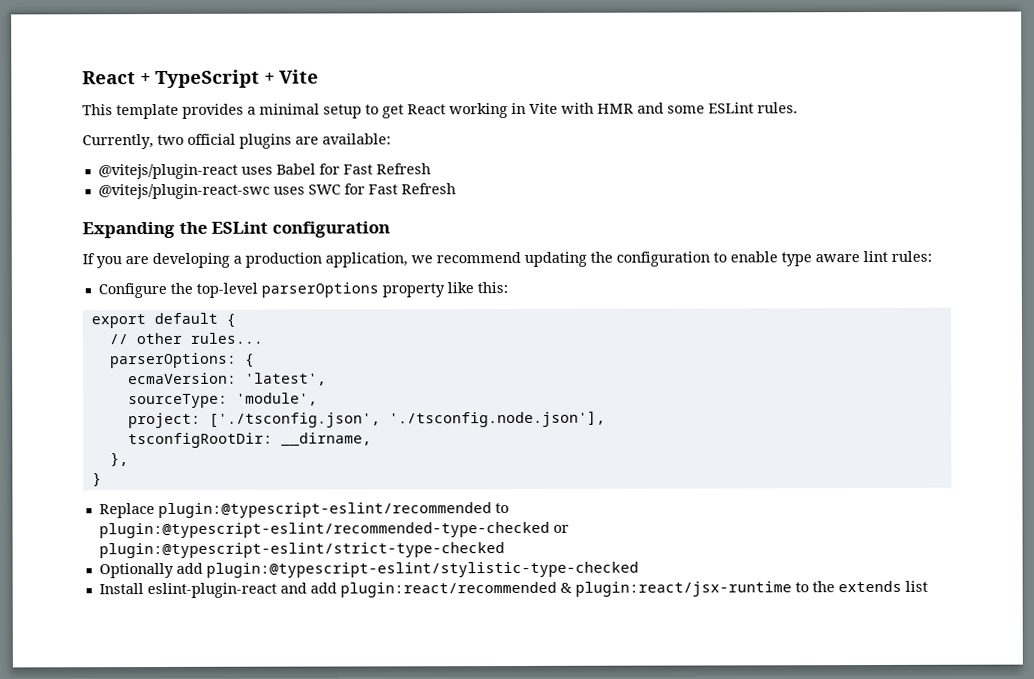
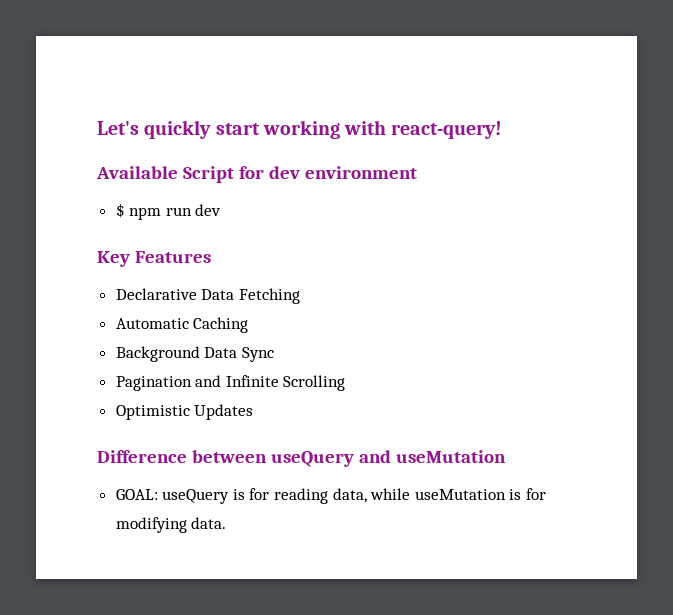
- React + TypeScript + Vite
- This template provides a minimal setup to get React working in Vite with HMR and some ESLint rules.
- Currently, two official plugins are available:
- @vitejs/plugin-react uses Babel for Fast Refresh
- @vitejs/plugin-react-swc uses SWC for Fast Refresh
- Expanding the ESLint configuration
- If you are developing a production application, we recommend updating the configuration to enable type aware lint rules:
- Configure the top-level parserOptions property like this:
- export default {
- // other rules...
- parserOptions: {
- ecmaVersion: 'latest',
- sourceType: 'module',
- project: ['./tsconfig.json', './tsconfig.node.json'],
- tsconfigRootDir: __dirname,
- },
- }
- Replace plugin:@typescript-eslint/recommended to plugin:@typescript-eslint/recommended-type-checked or plugin:@typescript-eslint/strict-type-checked
- Optionally add plugin:@typescript-eslint/stylistic-type-checked
- Install eslint-plugin-react and add plugin:react/recommended & plugin:react/jsx-runtime to the extends list
+ Let's quickly start working with react-query!
+ Available Script for dev environment
+ $ npm run dev
+ Key Features
+ Declarative Data Fetching
+ Automatic Caching
+ Background Data Sync
+ Pagination and Infinite Scrolling
+ Optimistic Updates
+ Difference between useQuery and useMutation
+ GOAL: useQuery is for reading data, while useMutation is for modifying data.

